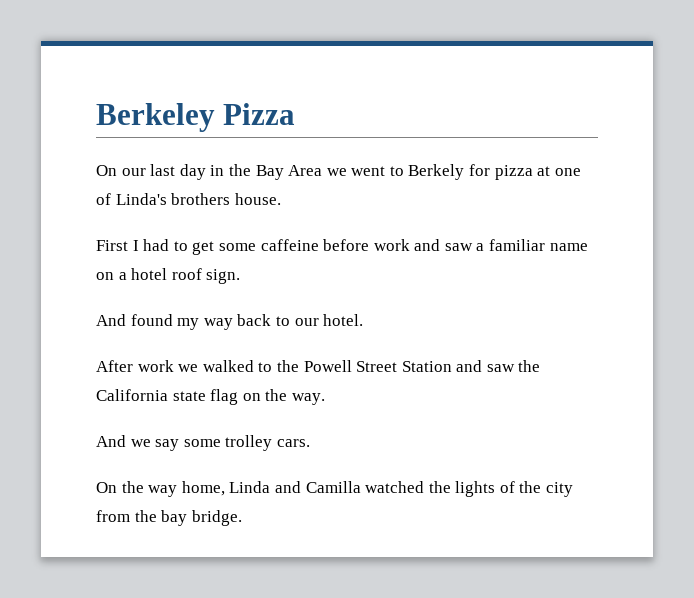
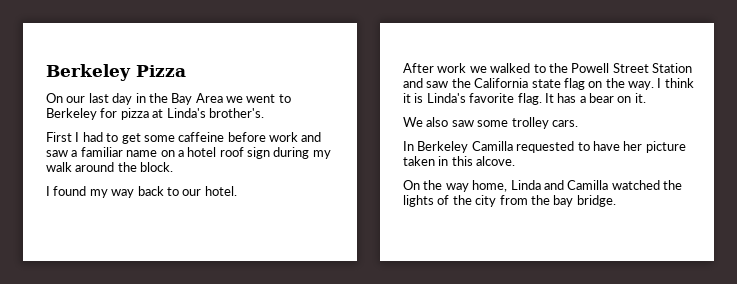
- On our last day in the Bay Area we went to Berkely for pizza at one of Linda's brothers house.
+ On our last day in the Bay Area we went to Berkeley for pizza at Linda's brother's.
- First I had to get some caffeine before work and saw a familiar name on a hotel roof sign.
- And found my way back to our hotel.
+ First I had to get some caffeine before work and saw a familiar name on a hotel roof sign during my walk around the block.
+ I found my way back to our hotel.
- After work we walked to the Powell Street Station and saw the California state flag on the way.
- And we say some trolley cars.
+ After work we walked to the Powell Street Station and saw the California state flag on the way. I think it is Linda's favorite flag. It has a bear on it.
+ We also saw some trolley cars.
+ In Berkeley Camilla requested to have her picture taken in this alcove.

